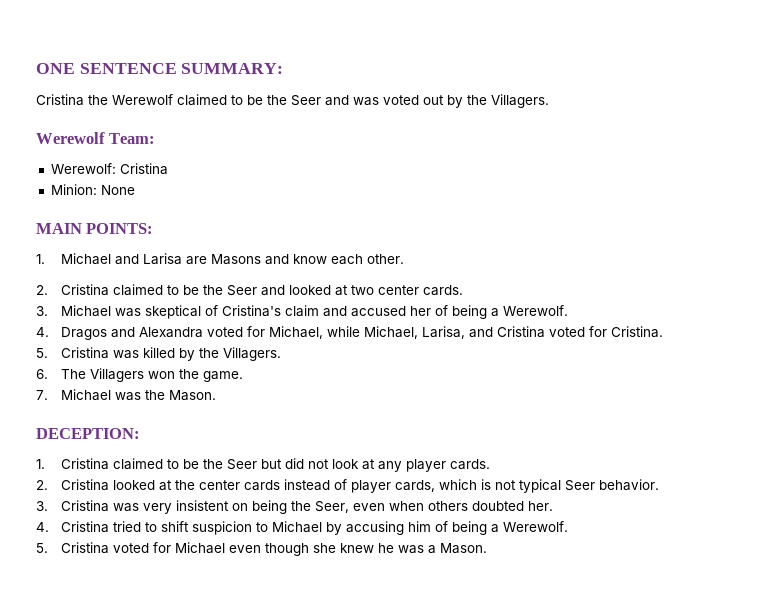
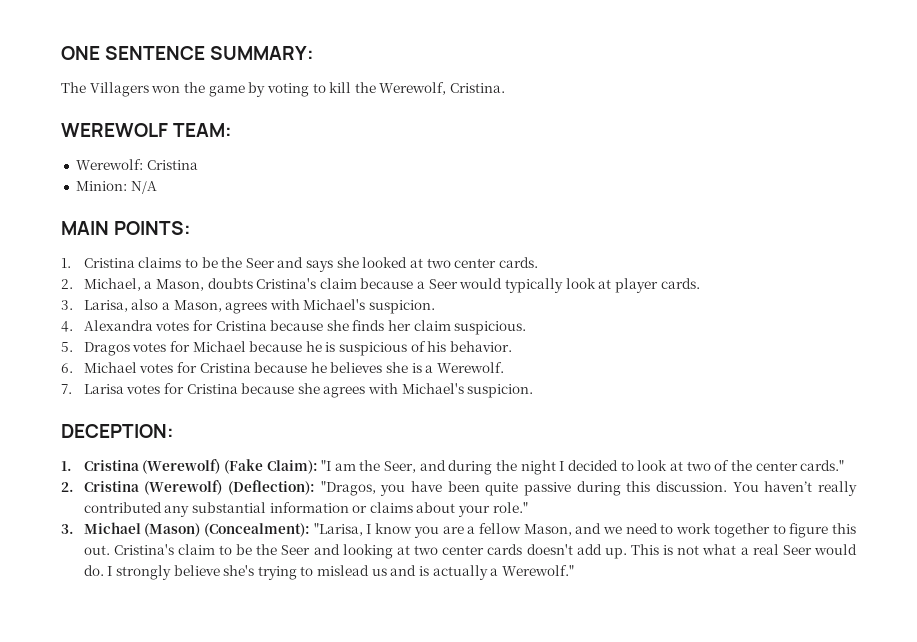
- Cristina the Werewolf claimed to be the Seer and was voted out by the Villagers.
- Werewolf Team:
+ The Villagers won the game by voting to kill the Werewolf, Cristina.
+ WEREWOLF TEAM:
  Werewolf: Cristina
- Minion: None
+ Minion: N/A
  MAIN POINTS:
- 1. Michael and Larisa are Masons and know each other.
- 2. Cristina claimed to be the Seer and looked at two center cards.
+ 1. Cristina claims to be the Seer and says she looked at two center cards.
- 3. Michael was skeptical of Cristina's claim and accused her of being a Werewolf.
- 4. Dragos and Alexandra voted for Michael, while Michael, Larisa, and Cristina voted for Cristina.
- 5. Cristina was killed by the Villagers.
- 6. The Villagers won the game.
- 7. Michael was the Mason.
+ 2. Michael, a Mason, doubts Cristina's claim because a Seer would typically look at player cards.
+ 3. Larisa, also a Mason, agrees with Michael's suspicion.
+ 4. Alexandra votes for Cristina because she finds her claim suspicious.
+ 5. Dragos votes for Michael because he is suspicious of his behavior.
+ 6. Michael votes for Cristina because he believes she is a Werewolf.
+ 7. Larisa votes for Cristina because she agrees with Michael's suspicion.
  DECEPTION:
- 1. Cristina claimed to be the Seer but did not look at any player cards.
- 2. Cristina looked at the center cards instead of player cards, which is not typical Seer behavior.
- 3. Cristina was very insistent on being the Seer, even when others doubted her.
- 4. Cristina tried to shift suspicion to Michael by accusing him of being a Werewolf.
- 5. Cristina voted for Michael even though she knew he was a Mason.
+ 1. Cristina (Werewolf) (Fake Claim): "I am the Seer, and during the night I decided to look at two of the center cards."
+ 2. Cristina (Werewolf) (Deflection): "Dragos, you have been quite passive during this discussion. You haven’t really contributed any substantial information or claims about your role."
+ 3. Michael (Mason) (Concealment): "Larisa, I know you are a fellow Mason, and we need to work together to figure this out. Cristina's claim to be the Seer and looking at two center cards doesn't add up. This is not what a real Seer would do. I strongly believe she's trying to mislead us and is actually a Werewolf."

